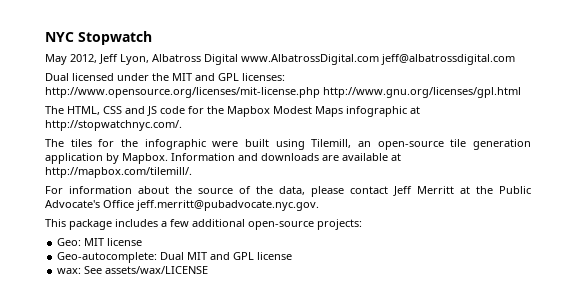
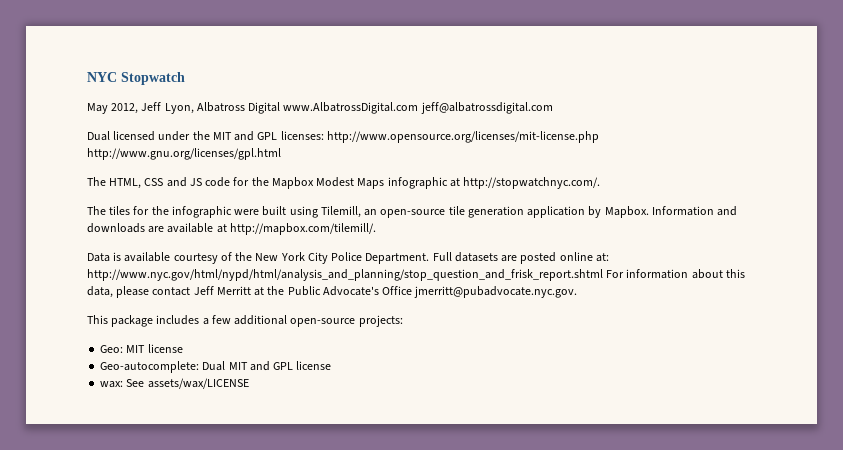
- For information about the source of the data, please contact Jeff Merritt at the Public Advocate's Office jeff.merritt@pubadvocate.nyc.gov.
+ Data is available courtesy of the New York City Police Department. Full datasets are posted online at: http://www.nyc.gov/html/nypd/html/analysis_and_planning/stop_question_and_frisk_report.shtml For information about this data, please contact Jeff Merritt at the Public Advocate's Office jmerritt@pubadvocate.nyc.gov.

